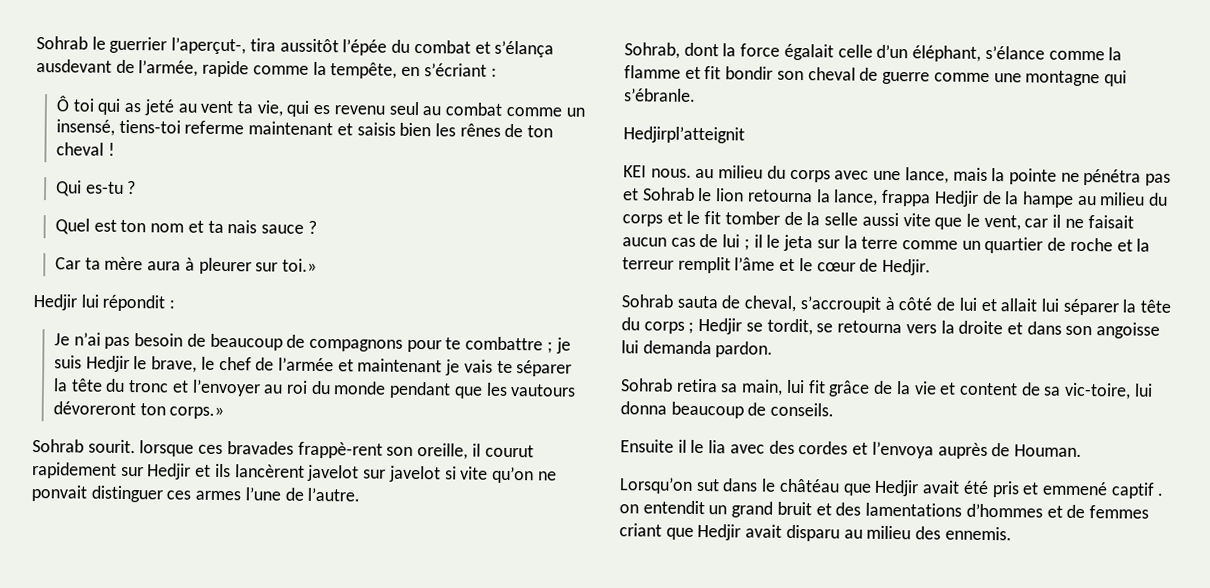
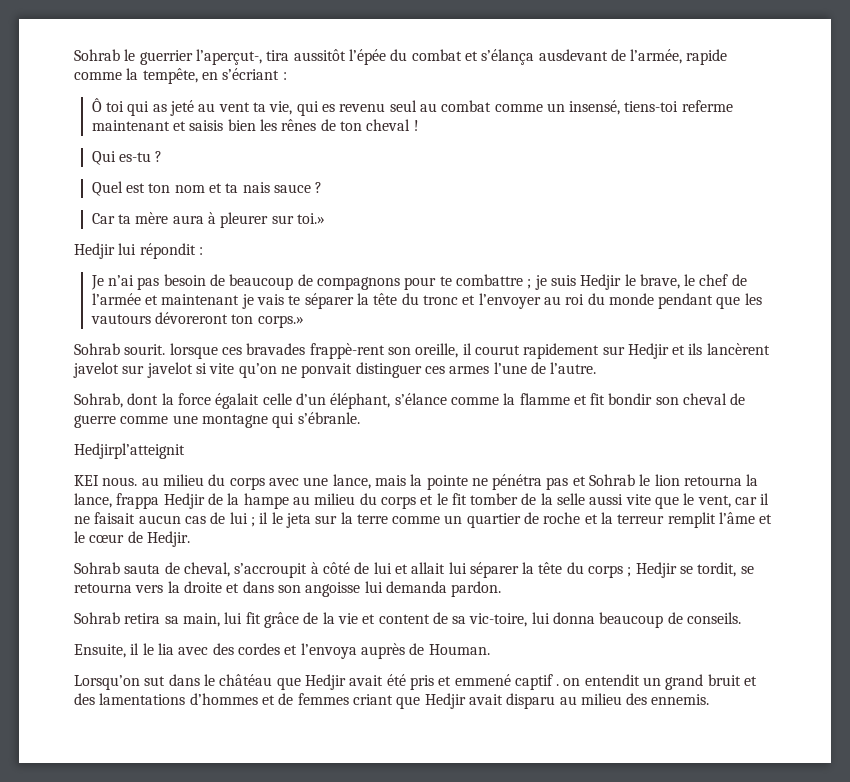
- Ensuite il le lia avec des cordes et l’envoya auprès de Houman.
+ Ensuite, il le lia avec des cordes et l’envoya auprès de Houman.

